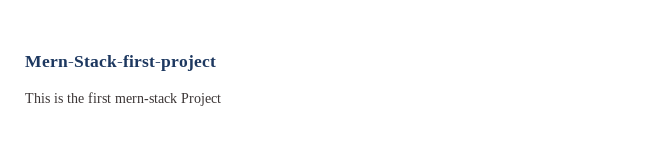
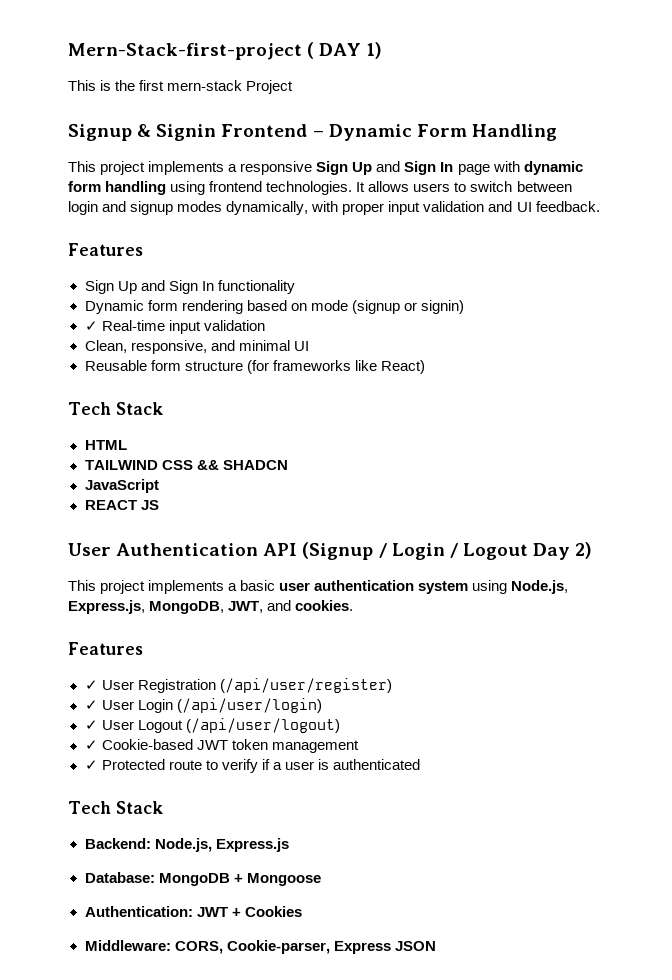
- Mern-Stack-first-project
+ Mern-Stack-first-project ( DAY 1)
+ Signup & Signin Frontend – Dynamic Form Handling
+ This project implements a responsive Sign Up and Sign In page with dynamic form handling using frontend technologies. It allows users to switch between login and signup modes dynamically, with proper input validation and UI feedback.
+ Features
+ Sign Up and Sign In functionality
+ Dynamic form rendering based on mode (signup or signin)
+ ✓ Real-time input validation
+ Clean, responsive, and minimal UI
+ Reusable form structure (for frameworks like React)
+ Tech Stack
+ HTML
+ TAILWIND CSS && SHADCN
+ JavaScript
+ REACT JS
+ User Authentication API (Signup / Login / Logout Day 2)
+ This project implements a basic user authentication system using Node.js, Express.js, MongoDB, JWT, and cookies.
+ Features
+ ✓ User Registration (/api/user/register)
+ ✓ User Login (/api/user/login)
+ ✓ User Logout (/api/user/logout)
+ ✓ Cookie-based JWT token management
+ ✓ Protected route to verify if a user is authenticated
+ Tech Stack
+ Backend: Node.js, Express.js
+ Database: MongoDB + Mongoose
+ Authentication: JWT + Cookies
+ Middleware: CORS, Cookie-parser, Express JSON

